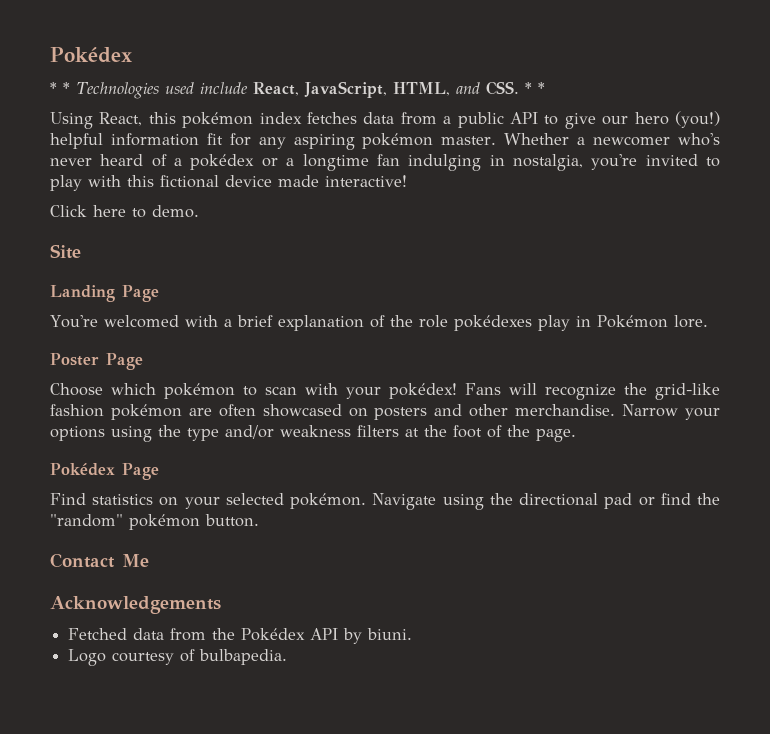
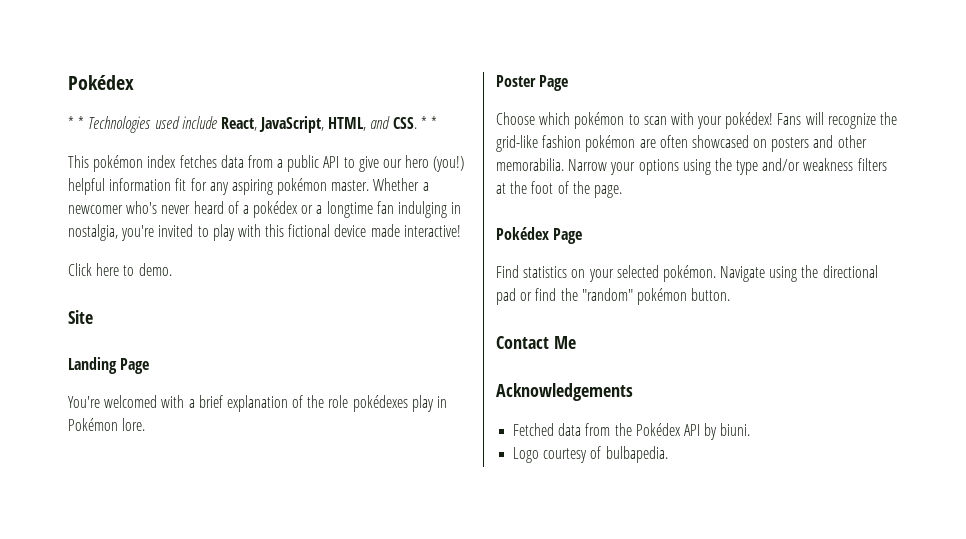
- Using React, this pokémon index fetches data from a public API to give our hero (you!) helpful information fit for any aspiring pokémon master.
+ This pokémon index fetches data from a public API to give our hero (you!) helpful information fit for any aspiring pokémon master.
- Fans will recognize the grid-like fashion pokémon are often showcased on posters and other merchandise.
+ Fans will recognize the grid-like fashion pokémon are often showcased on posters and other memorabilia.

